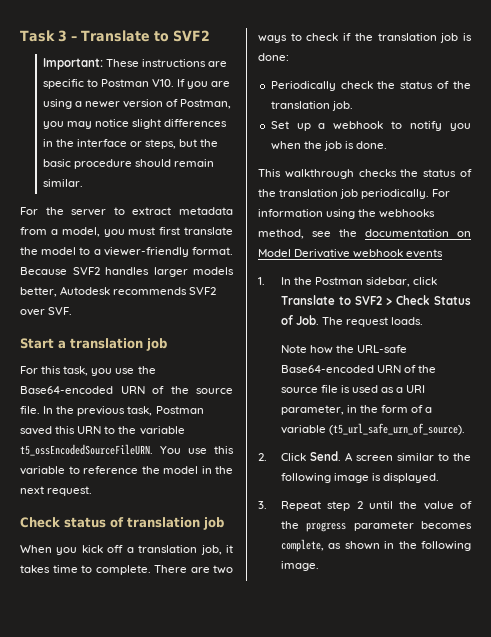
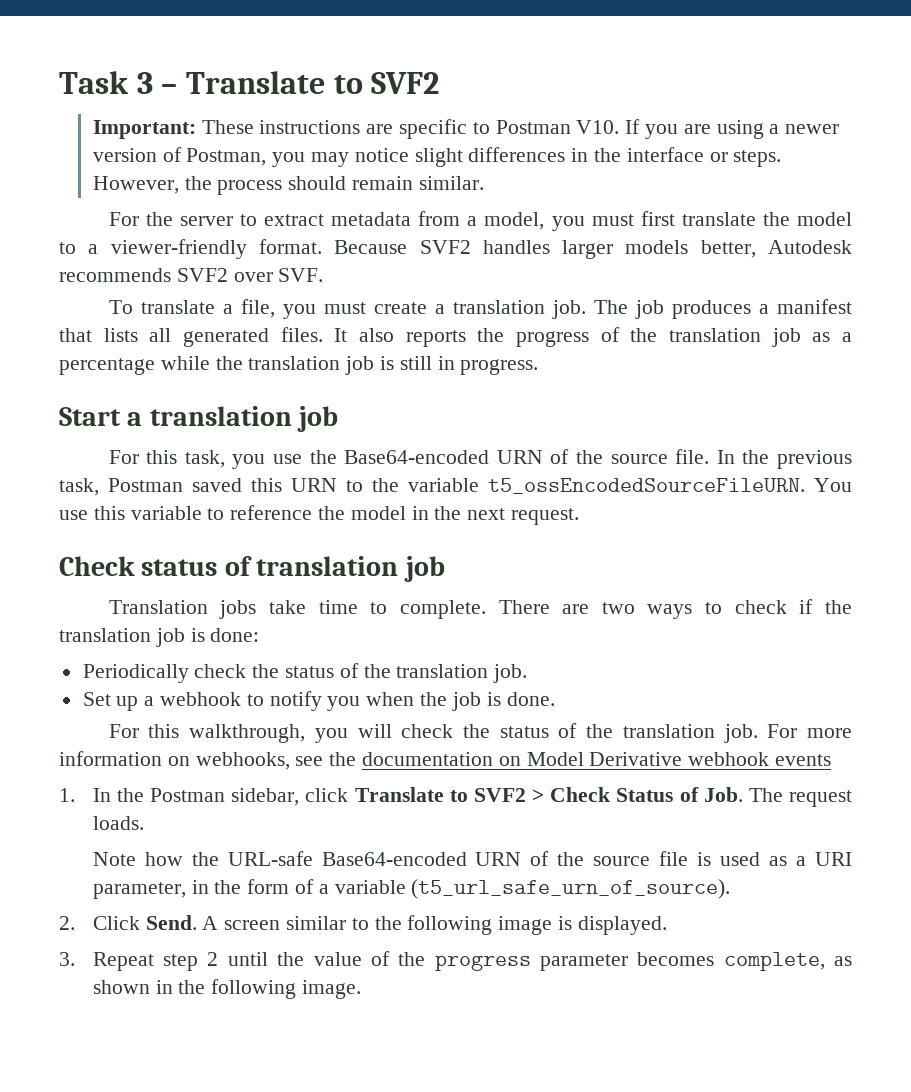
- Important: These instructions are specific to Postman V10. If you are using a newer version of Postman, you may notice slight differences in the interface or steps, but the basic procedure should remain similar.
+ Important: These instructions are specific to Postman V10. If you are using a newer version of Postman, you may notice slight differences in the interface or steps. However, the process should remain similar.
+ To translate a file, you must create a translation job. The job produces a manifest that lists all generated files. It also reports the progress of the translation job as a percentage while the translation job is still in progress.
- When you kick off a translation job, it takes time to complete.
+ Translation jobs take time to complete.
- This walkthrough checks the status of the translation job periodically. For information using the webhooks method, see the documentation on Model Derivative webhook events
+ For this walkthrough, you will check the status of the translation job. For more information on webhooks, see the documentation on Model Derivative webhook events

